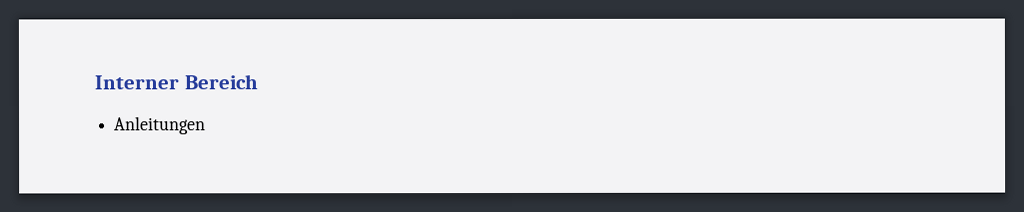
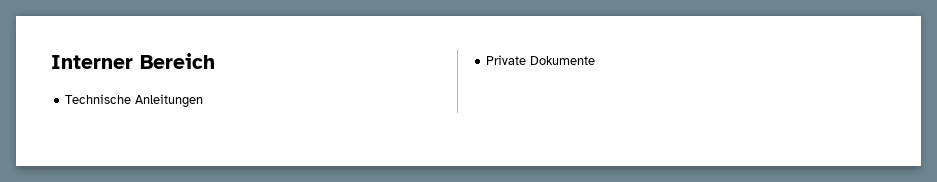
- Anleitungen
+ Technische Anleitungen
+ Private Dokumente

